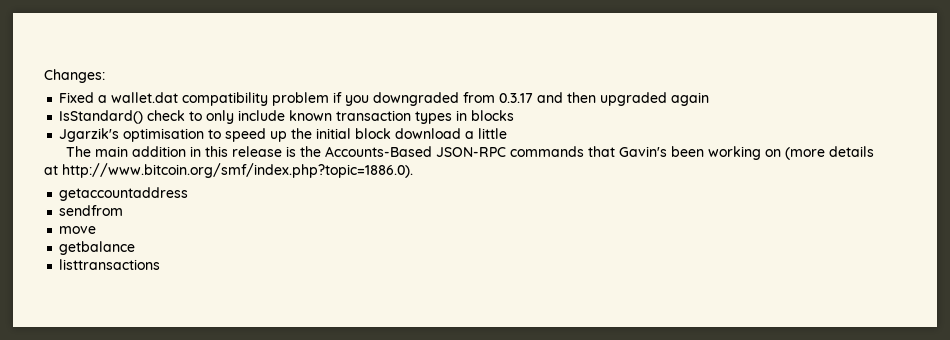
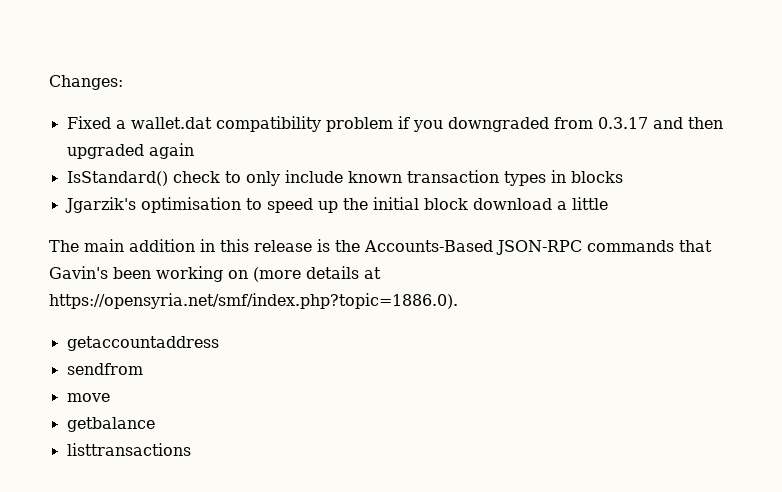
- The main addition in this release is the Accounts-Based JSON-RPC commands that Gavin's been working on (more details at http://www.bitcoin.org/smf/index.php?topic=1886.0).
+ The main addition in this release is the Accounts-Based JSON-RPC commands that Gavin's been working on (more details at https://opensyria.net/smf/index.php?topic=1886.0).

